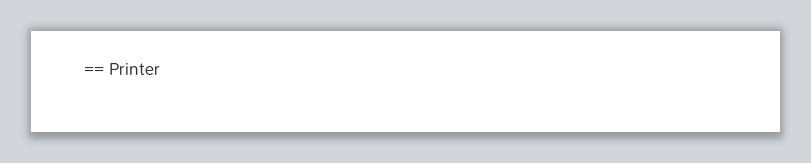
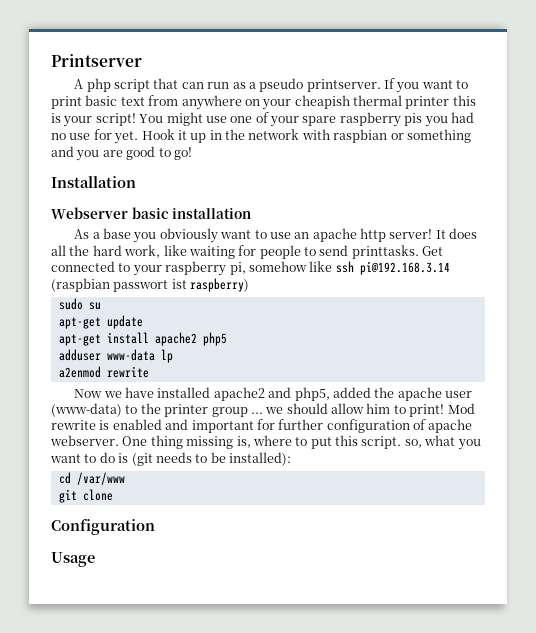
- == Printer
+ Printserver
+ A php script that can run as a pseudo printserver. If you want to print basic text from anywhere on your cheapish thermal printer this is your script! You might use one of your spare raspberry pis you had no use for yet. Hook it up in the network with raspbian or something and you are good to go!
+ Installation
+ Webserver basic installation
+ As a base you obviously want to use an apache http server! It does all the hard work, like waiting for people to send printtasks. Get connected to your raspberry pi, somehow like ssh pi@192.168.3.14 (raspbian passwort ist raspberry)
+ sudo su
+ apt-get update
+ apt-get install apache2 php5
+ adduser www-data lp
+ a2enmod rewrite
+ Now we have installed apache2 and php5, added the apache user (www-data) to the printer group ... we should allow him to print! Mod rewrite is enabled and important for further configuration of apache webserver. One thing missing is, where to put this script. so, what you want to do is (git needs to be installed):
+ cd /var/www
+ git clone
+ Configuration
+ Usage

